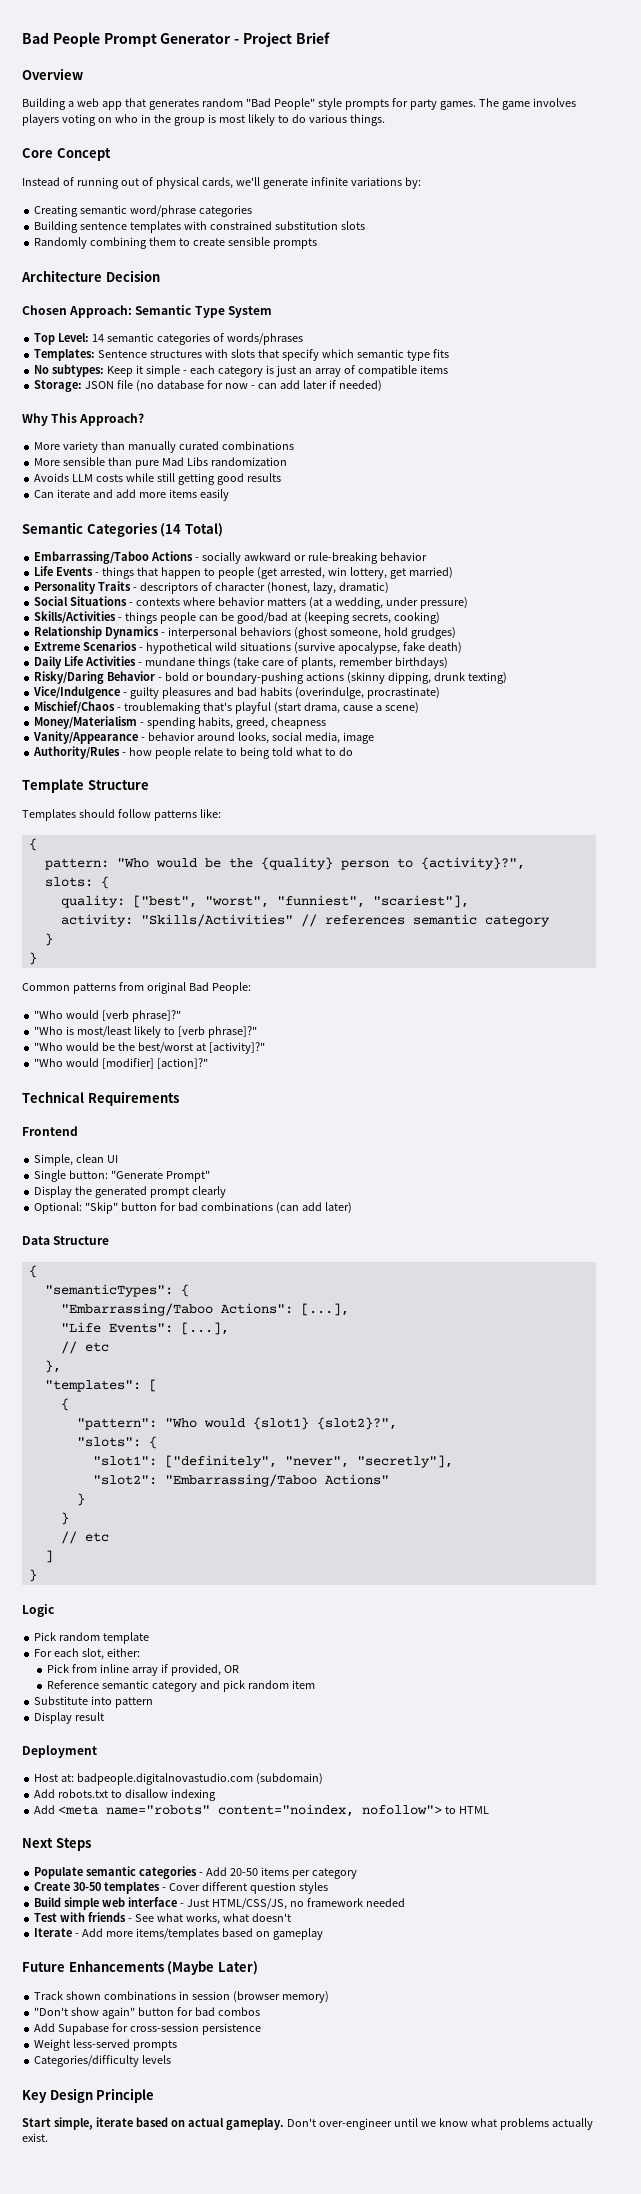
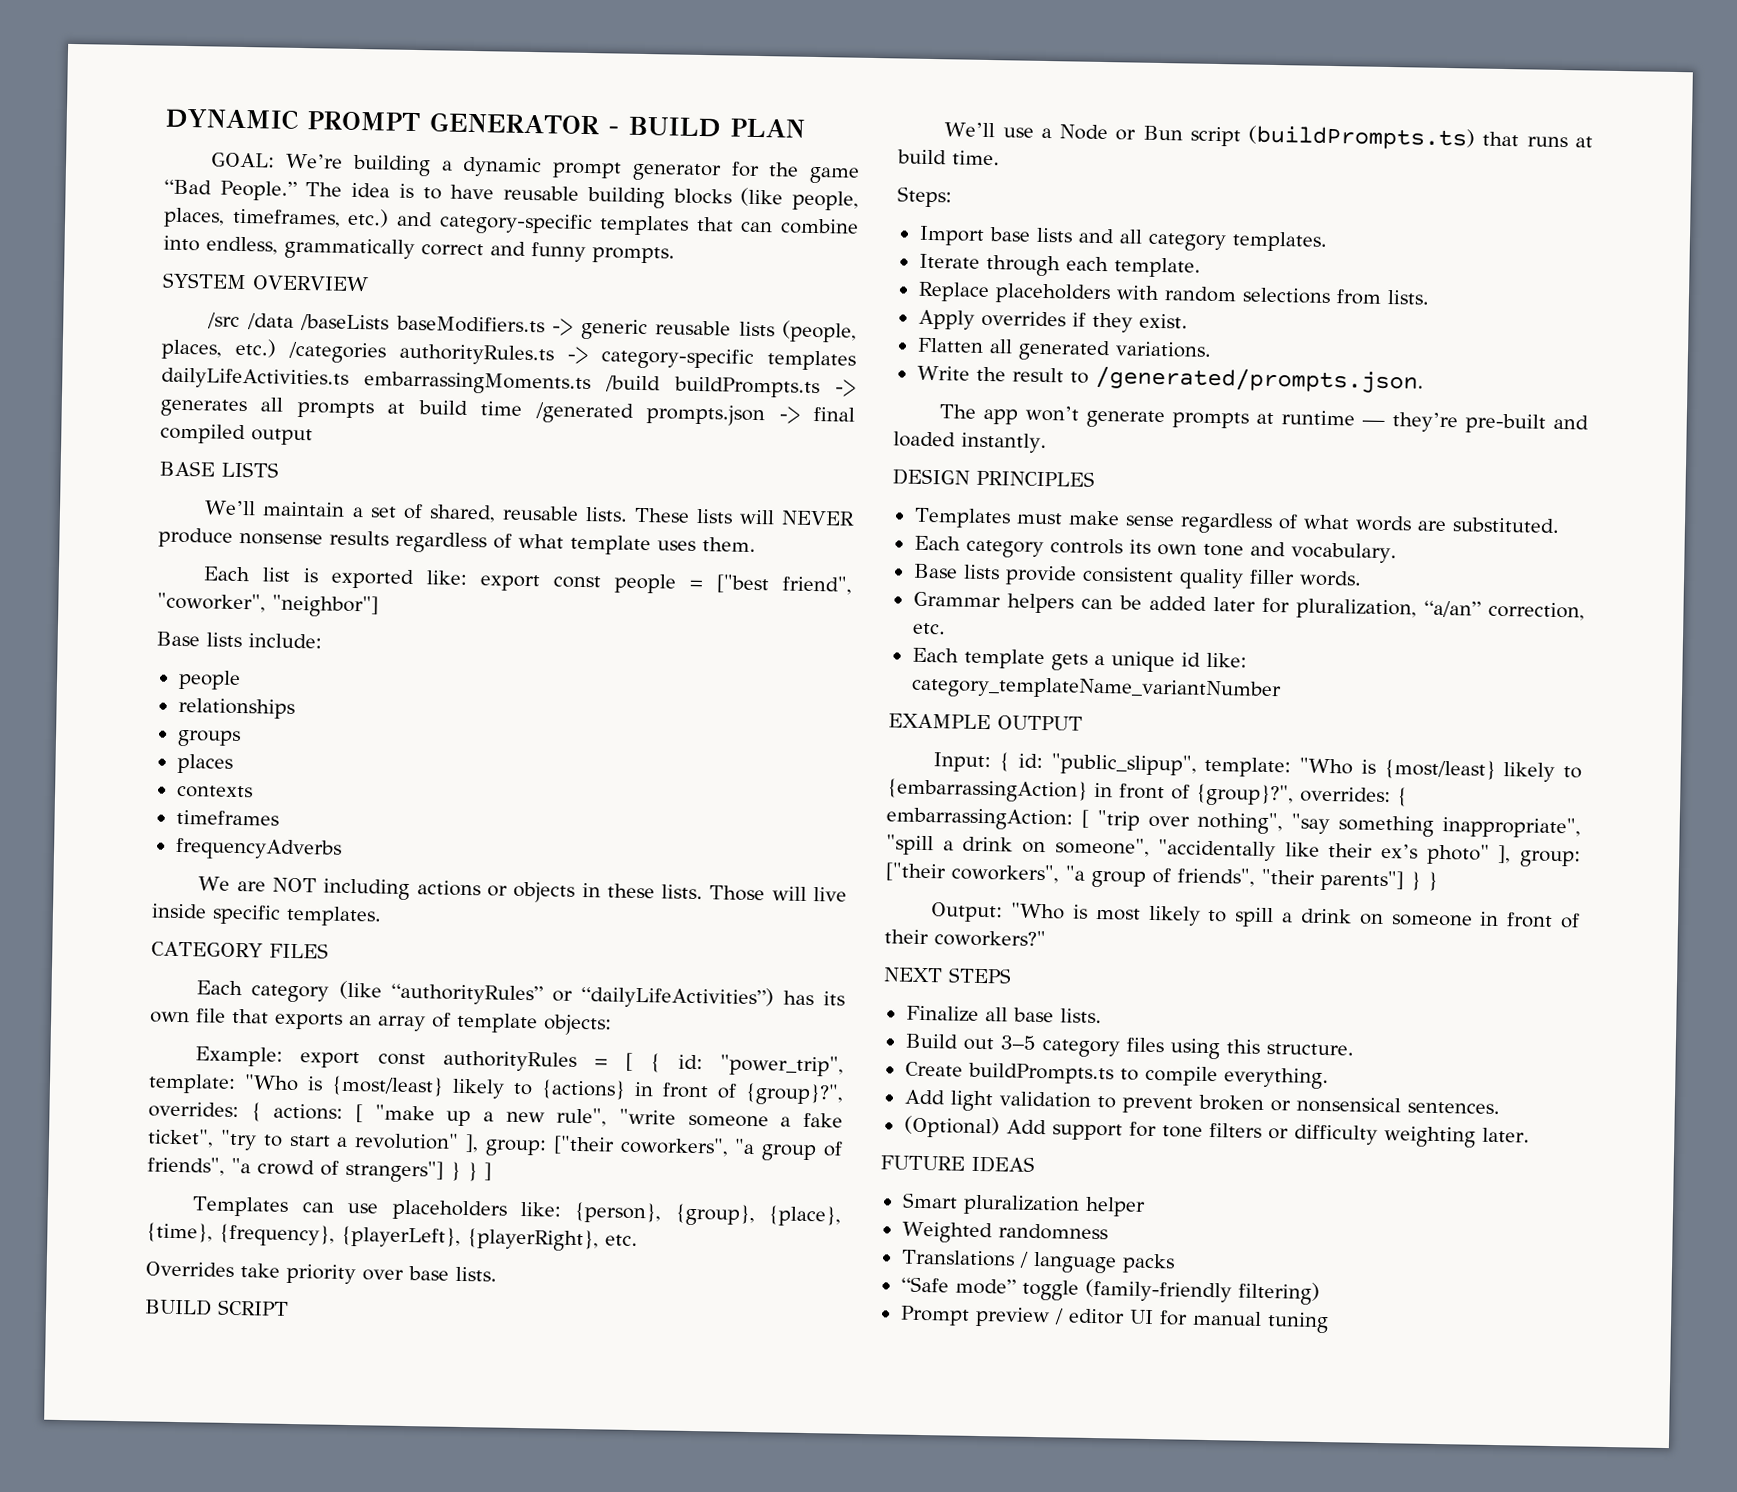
- Bad People Prompt Generator - Project Brief
- Overview
- Building a web app that generates random "Bad People" style prompts for party games. The game involves players voting on who in the group is most likely to do various things.
- Core Concept
- Instead of running out of physical cards, we'll generate infinite variations by:
- Creating semantic word/phrase categories
- Building sentence templates with constrained substitution slots
- Randomly combining them to create sensible prompts
- Architecture Decision
- Chosen Approach: Semantic Type System
- Top Level: 14 semantic categories of words/phrases
- Templates: Sentence structures with slots that specify which semantic type fits
- No subtypes: Keep it simple - each category is just an array of compatible items
- Storage: JSON file (no database for now - can add later if needed)
- Why This Approach?
- More variety than manually curated combinations
- More sensible than pure Mad Libs randomization
- Avoids LLM costs while still getting good results
- Can iterate and add more items easily
- Semantic Categories (14 Total)
- Embarrassing/Taboo Actions - socially awkward or rule-breaking behavior
- Life Events - things that happen to people (get arrested, win lottery, get married)
- Personality Traits - descriptors of character (honest, lazy, dramatic)
- Social Situations - contexts where behavior matters (at a wedding, under pressure)
- Skills/Activities - things people can be good/bad at (keeping secrets, cooking)
- Relationship Dynamics - interpersonal behaviors (ghost someone, hold grudges)
- Extreme Scenarios - hypothetical wild situations (survive apocalypse, fake death)
- Daily Life Activities - mundane things (take care of plants, remember birthdays)
- Risky/Daring Behavior - bold or boundary-pushing actions (skinny dipping, drunk texting)
- Vice/Indulgence - guilty pleasures and bad habits (overindulge, procrastinate)
- Mischief/Chaos - troublemaking that's playful (start drama, cause a scene)
- Money/Materialism - spending habits, greed, cheapness
- Vanity/Appearance - behavior around looks, social media, image
- Authority/Rules - how people relate to being told what to do
- Template Structure
- Templates should follow patterns like:
- {
- pattern: "Who would be the {quality} person to {activity}?",
- slots: {
- quality: ["best", "worst", "funniest", "scariest"],
- activity: "Skills/Activities" // references semantic category
- }
- }
- Common patterns from original Bad People:
- "Who would [verb phrase]?"
- "Who is most/least likely to [verb phrase]?"
- "Who would be the best/worst at [activity]?"
- "Who would [modifier] [action]?"
- Technical Requirements
- Frontend
- Simple, clean UI
- Single button: "Generate Prompt"
- Display the generated prompt clearly
- Optional: "Skip" button for bad combinations (can add later)
- Data Structure
- {
- "semanticTypes": {
- "Embarrassing/Taboo Actions": [...],
- "Life Events": [...],
- // etc
- },
- "templates": [
- {
- "pattern": "Who would {slot1} {slot2}?",
- "slots": {
- "slot1": ["definitely", "never", "secretly"],
- "slot2": "Embarrassing/Taboo Actions"
- }
- }
- // etc
- ]
- }
- Logic
- Pick random template
- For each slot, either:
- Pick from inline array if provided, OR
- Reference semantic category and pick random item
- Substitute into pattern
- Display result
- Deployment
- Host at: badpeople.digitalnovastudio.com (subdomain)
- Add robots.txt to disallow indexing
- Add <meta name="robots" content="noindex, nofollow"> to HTML
- Next Steps
- Populate semantic categories - Add 20-50 items per category
- Create 30-50 templates - Cover different question styles
- Build simple web interface - Just HTML/CSS/JS, no framework needed
- Test with friends - See what works, what doesn't
- Iterate - Add more items/templates based on gameplay
- Future Enhancements (Maybe Later)
- Track shown combinations in session (browser memory)
- "Don't show again" button for bad combos
- Add Supabase for cross-session persistence
- Weight less-served prompts
- Categories/difficulty levels
- Key Design Principle
- Start simple, iterate based on actual gameplay. Don't over-engineer until we know what problems actually exist.
+ DYNAMIC PROMPT GENERATOR - BUILD PLAN
+ GOAL: We’re building a dynamic prompt generator for the game “Bad People.” The idea is to have reusable building blocks (like people, places, timeframes, etc.) and category-specific templates that can combine into endless, grammatically correct and funny prompts.
+ SYSTEM OVERVIEW
+ /src /data /baseLists baseModifiers.ts -> generic reusable lists (people, places, etc.) /categories authorityRules.ts -> category-specific templates dailyLifeActivities.ts embarrassingMoments.ts /build buildPrompts.ts -> generates all prompts at build time /generated prompts.json -> final compiled output
+ BASE LISTS
+ We’ll maintain a set of shared, reusable lists. These lists will NEVER produce nonsense results regardless of what template uses them.
+ Each list is exported like: export const people = ["best friend", "coworker", "neighbor"]
+ Base lists include:
+ people
+ relationships
+ groups
+ places
+ contexts
+ timeframes
+ frequencyAdverbs
+ We are NOT including actions or objects in these lists. Those will live inside specific templates.
+ CATEGORY FILES
+ Each category (like “authorityRules” or “dailyLifeActivities”) has its own file that exports an array of template objects:
+ Example: export const authorityRules = [ { id: "power_trip", template: "Who is {most/least} likely to {actions} in front of {group}?", overrides: { actions: [ "make up a new rule", "write someone a fake ticket", "try to start a revolution" ], group: ["their coworkers", "a group of friends", "a crowd of strangers"] } } ]
+ Templates can use placeholders like: {person}, {group}, {place}, {time}, {frequency}, {playerLeft}, {playerRight}, etc.
+ Overrides take priority over base lists.
+ BUILD SCRIPT
+ We’ll use a Node or Bun script (buildPrompts.ts) that runs at build time.
+ Steps:
+ Import base lists and all category templates.
+ Iterate through each template.
+ Replace placeholders with random selections from lists.
+ Apply overrides if they exist.
+ Flatten all generated variations.
+ Write the result to /generated/prompts.json.
+ The app won’t generate prompts at runtime — they’re pre-built and loaded instantly.
+ DESIGN PRINCIPLES
+ Templates must make sense regardless of what words are substituted.
+ Each category controls its own tone and vocabulary.
+ Base lists provide consistent quality filler words.
+ Grammar helpers can be added later for pluralization, “a/an” correction, etc.
+ Each template gets a unique id like: category_templateName_variantNumber
+ EXAMPLE OUTPUT
+ Input: { id: "public_slipup", template: "Who is {most/least} likely to {embarrassingAction} in front of {group}?", overrides: { embarrassingAction: [ "trip over nothing", "say something inappropriate", "spill a drink on someone", "accidentally like their ex’s photo" ], group: ["their coworkers", "a group of friends", "their parents"] } }
+ Output: "Who is most likely to spill a drink on someone in front of their coworkers?"
+ NEXT STEPS
+ Finalize all base lists.
+ Build out 3–5 category files using this structure.
+ Create buildPrompts.ts to compile everything.
+ Add light validation to prevent broken or nonsensical sentences.
+ (Optional) Add support for tone filters or difficulty weighting later.
+ FUTURE IDEAS
+ Smart pluralization helper
+ Weighted randomness
+ Translations / language packs
+ “Safe mode” toggle (family-friendly filtering)
+ Prompt preview / editor UI for manual tuning

